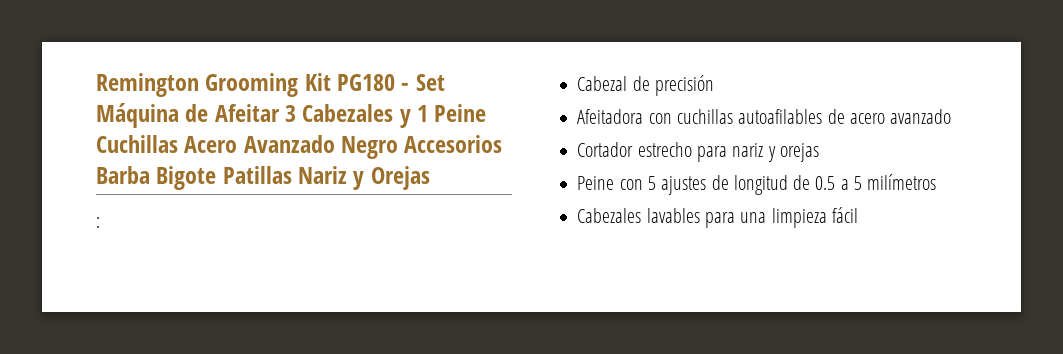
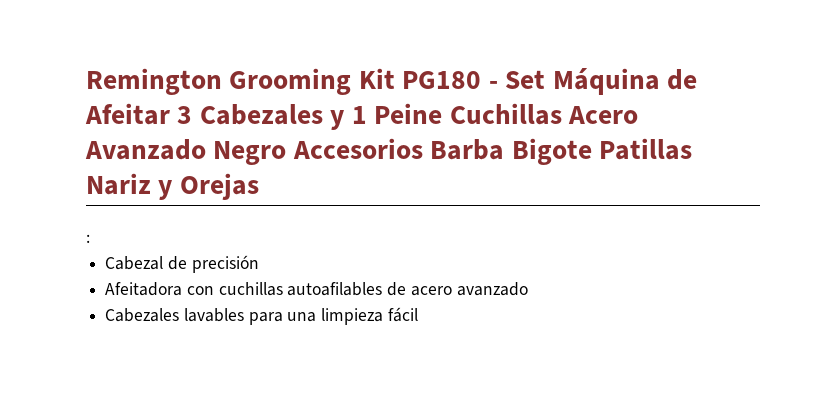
- Cortador estrecho para nariz y orejas
- Peine con 5 ajustes de longitud de 0.5 a 5 milímetros

